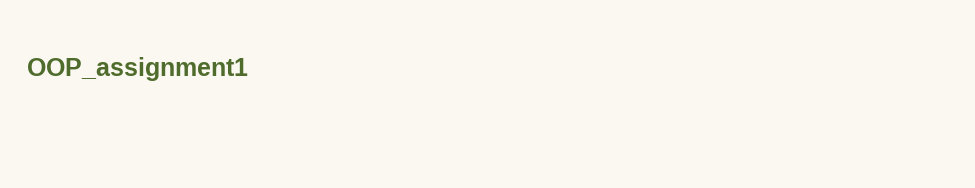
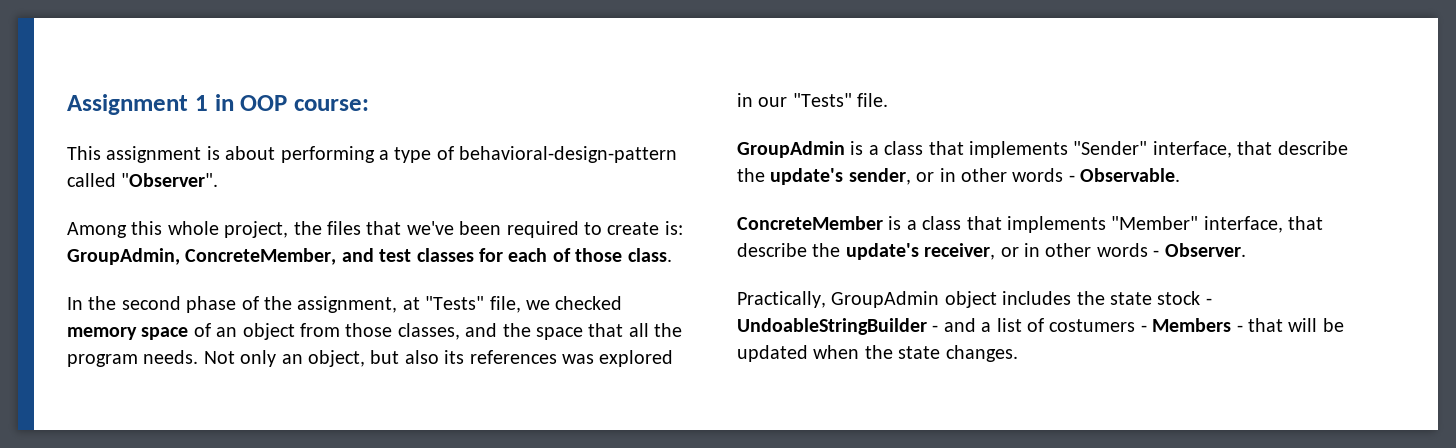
- OOP_assignment1
+ Assignment 1 in OOP course:
+ This assignment is about performing a type of behavioral-design-pattern called "Observer".
+ Among this whole project, the files that we've been required to create is: GroupAdmin, ConcreteMember, and test classes for each of those class.
+ In the second phase of the assignment, at "Tests" file, we checked memory space of an object from those classes, and the space that all the program needs. Not only an object, but also its references was explored in our "Tests" file.
+ GroupAdmin is a class that implements "Sender" interface, that describe the update's sender, or in other words - Observable.
+ ConcreteMember is a class that implements "Member" interface, that describe the update's receiver, or in other words - Observer.
+ Practically, GroupAdmin object includes the state stock - UndoableStringBuilder - and a list of costumers - Members - that will be updated when the state changes.

